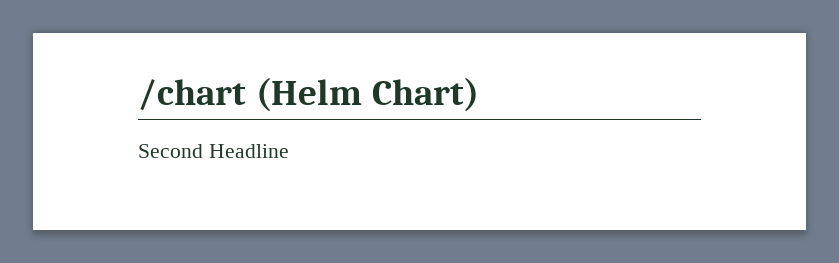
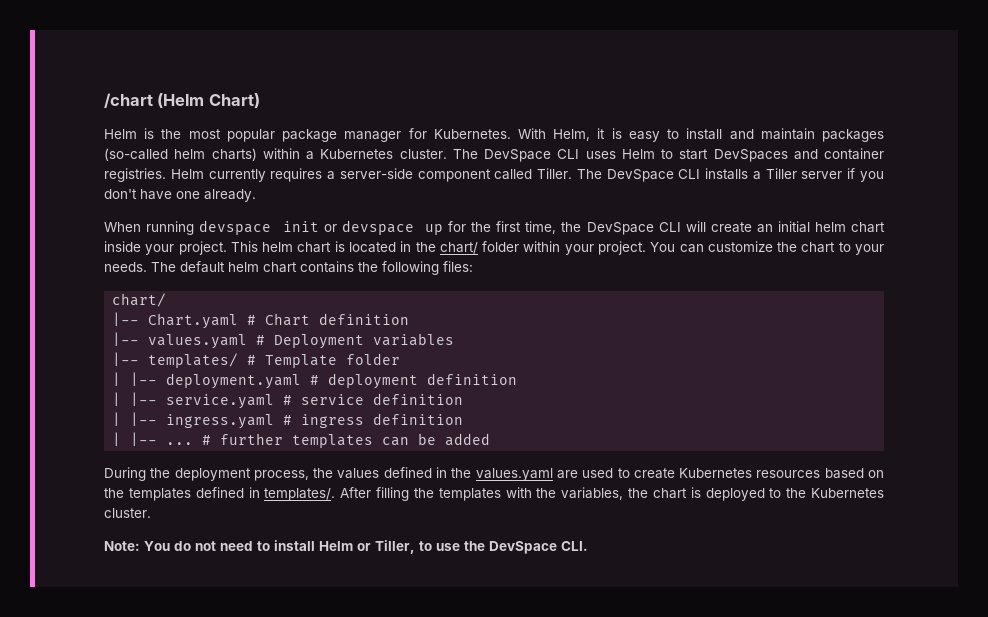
- Second Headline
+ Helm is the most popular package manager for Kubernetes. With Helm, it is easy to install and maintain packages (so-called helm charts) within a Kubernetes cluster. The DevSpace CLI uses Helm to start DevSpaces and container registries. Helm currently requires a server-side component called Tiller. The DevSpace CLI installs a Tiller server if you don't have one already.
+ When running devspace init or devspace up for the first time, the DevSpace CLI will create an initial helm chart inside your project. This helm chart is located in the chart/ folder within your project. You can customize the chart to your needs. The default helm chart contains the following files:
+ chart/
+ |-- Chart.yaml # Chart definition
+ |-- values.yaml # Deployment variables
+ |-- templates/ # Template folder
+ | |-- deployment.yaml # deployment definition
+ | |-- service.yaml # service definition
+ | |-- ingress.yaml # ingress definition
+ | |-- ... # further templates can be added
+ During the deployment process, the values defined in the values.yaml are used to create Kubernetes resources based on the templates defined in templates/. After filling the templates with the variables, the chart is deployed to the Kubernetes cluster.
+ Note: You do not need to install Helm or Tiller, to use the DevSpace CLI.

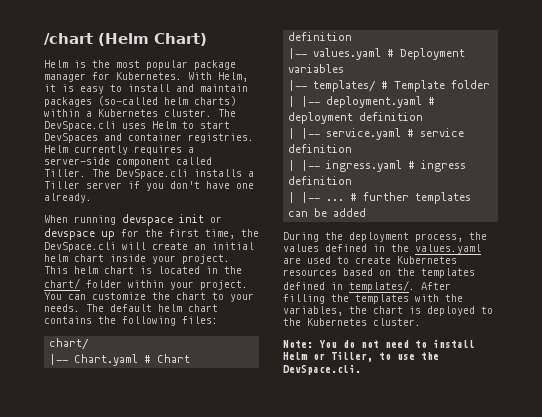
- The DevSpace CLI uses Helm to start DevSpaces and container registries.
+ The DevSpace.cli uses Helm to start DevSpaces and container registries.
- The DevSpace CLI installs a Tiller server if you don't have one already.
+ The DevSpace.cli installs a Tiller server if you don't have one already.
- When running devspace init or devspace up for the first time, the DevSpace CLI will create an initial helm chart inside your project.
+ When running devspace init or devspace up for the first time, the DevSpace.cli will create an initial helm chart inside your project.
- Note: You do not need to install Helm or Tiller, to use the DevSpace CLI.
+ Note: You do not need to install Helm or Tiller, to use the DevSpace.cli.

